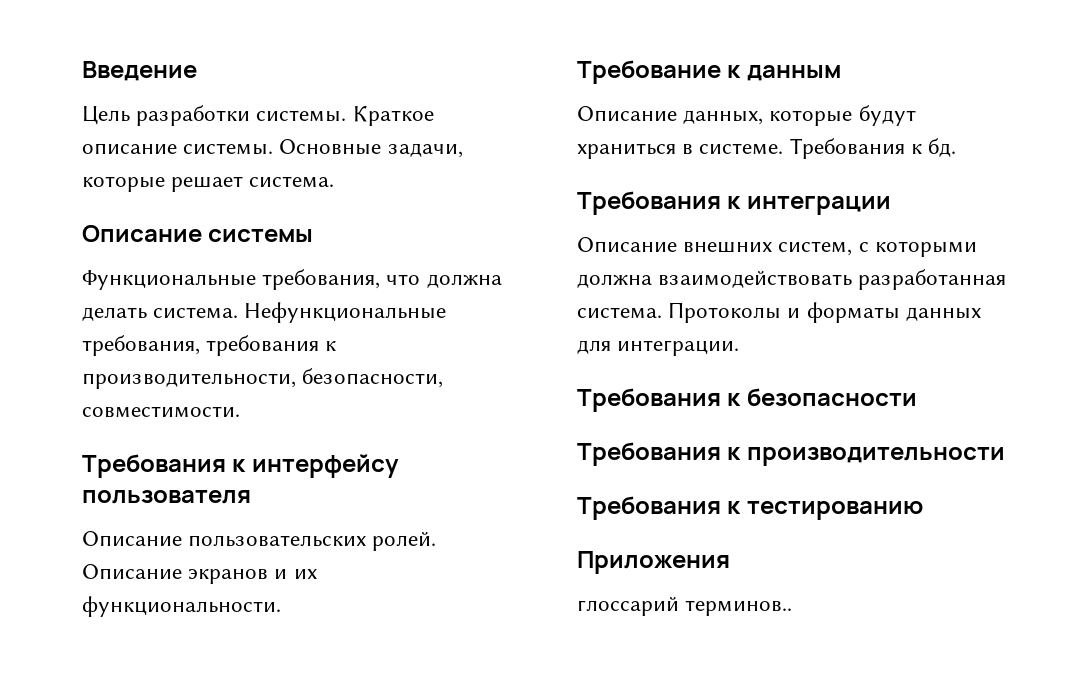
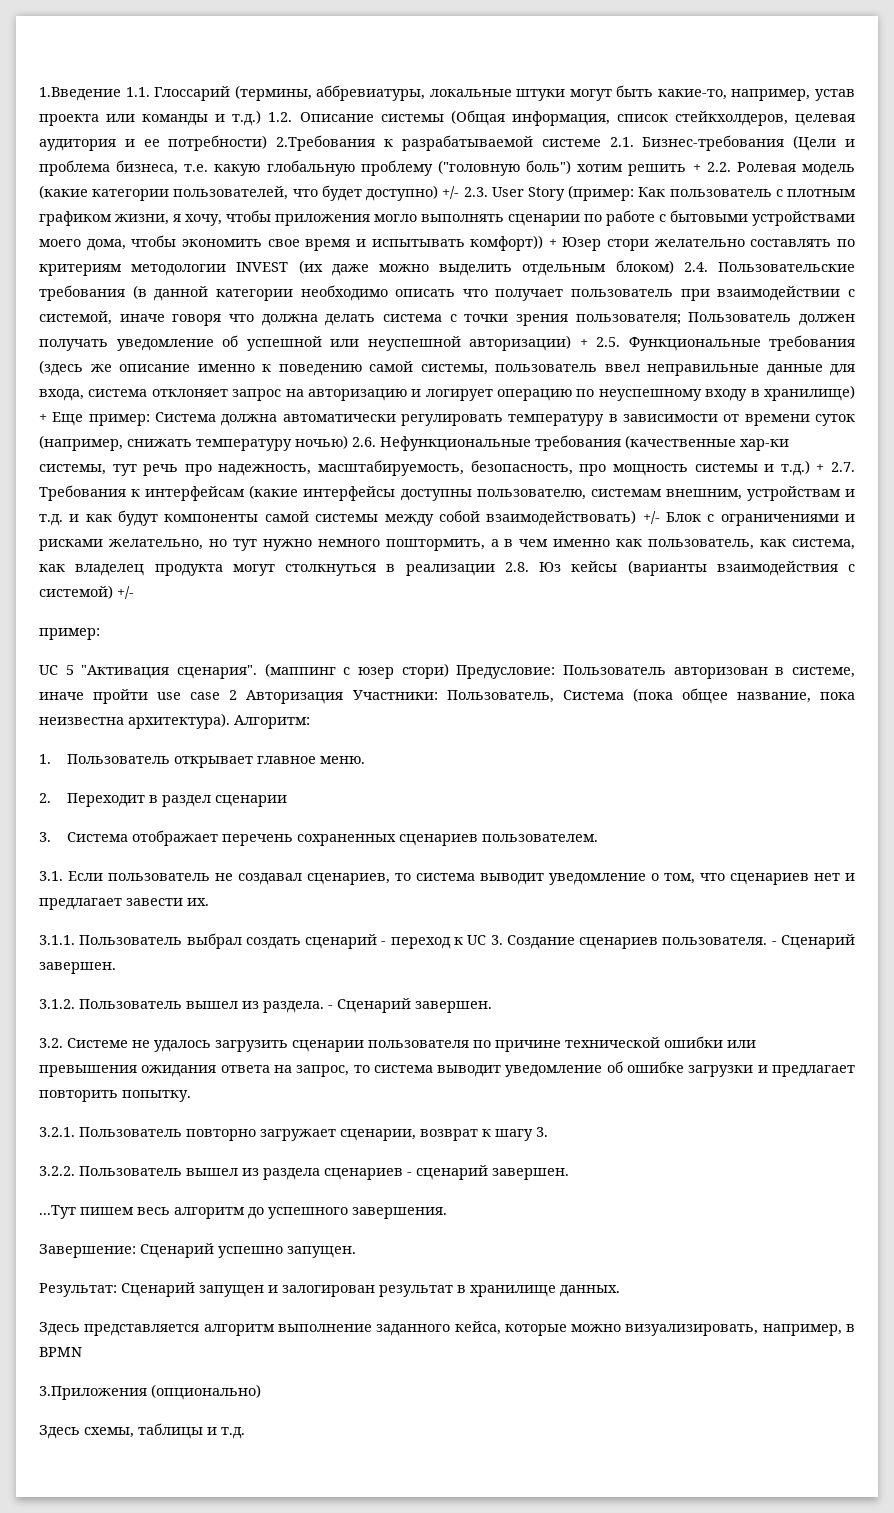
- Введение
- Цель разработки системы. Краткое описание системы. Основные задачи, которые решает система.
- Описание системы
- Функциональные требования, что должна делать система. Нефункциональные требования, требования к производительности, безопасности, совместимости.
- Требования к интерфейсу пользователя
- Описание пользовательских ролей. Описание экранов и их функциональности.
- Требование к данным
- Описание данных, которые будут храниться в системе. Требования к бд.
- Требования к интеграции
- Описание внешних систем, с которыми должна взаимодействовать разработанная система. Протоколы и форматы данных для интеграции.
- Требования к безопасности
- Требования к производительности
- Требования к тестированию
- Приложения
- глоссарий терминов..
+ 1.Введение 1.1. Глоссарий (термины, аббревиатуры, локальные штуки могут быть какие-то, например, устав проекта или команды и т.д.) 1.2. Описание системы (Общая информация, список стейкхолдеров, целевая аудитория и ее потребности) 2.Требования к разрабатываемой системе 2.1. Бизнес-требования (Цели и проблема бизнеса, т.е. какую глобальную проблему ("головную боль") хотим решить + 2.2. Ролевая модель (какие категории пользователей, что будет доступно) +/- 2.3. User Story (пример: Как пользователь с плотным графиком жизни, я хочу, чтобы приложения могло выполнять сценарии по работе с бытовыми устройствами моего дома, чтобы экономить свое время и испытывать комфорт)) + Юзер стори желательно составлять по критериям методологии INVEST (их даже можно выделить отдельным блоком) 2.4. Пользовательские требования (в данной категории необходимо описать что получает пользователь при взаимодействии с системой, иначе говоря что должна делать система с точки зрения пользователя; Пользователь должен получать уведомление об успешной или неуспешной авторизации) + 2.5. Функциональные требования (здесь же описание именно к поведению самой системы, пользователь ввел неправильные данные для входа, система отклоняет запрос на авторизацию и логирует операцию по неуспешному входу в хранилище) + Еще пример: Система должна автоматически регулировать температуру в зависимости от времени суток (например, снижать температуру ночью) 2.6. Нефункциональные требования (качественные хар-ки системы, тут речь про надежность, масштабируемость, безопасность, про мощность системы и т.д.) + 2.7. Требования к интерфейсам (какие интерфейсы доступны пользователю, системам внешним, устройствам и т.д. и как будут компоненты самой системы между собой взаимодействовать) +/- Блок с ограничениями и рисками желательно, но тут нужно немного поштормить, а в чем именно как пользователь, как система, как владелец продукта могут столкнуться в реализации 2.8. Юз кейсы (варианты взаимодействия с системой) +/-
+ пример:
+ UC 5 "Активация сценария". (маппинг с юзер стори) Предусловие: Пользователь авторизован в системе, иначе пройти use case 2 Авторизация Участники: Пользователь, Система (пока общее название, пока неизвестна архитектура). Алгоритм:
+ 1. Пользователь открывает главное меню.
+ 2. Переходит в раздел сценарии
+ 3. Система отображает перечень сохраненных сценариев пользователем.
+ 3.1. Если пользователь не создавал сценариев, то система выводит уведомление о том, что сценариев нет и предлагает завести их.
+ 3.1.1. Пользователь выбрал создать сценарий - переход к UC 3. Создание сценариев пользователя. - Сценарий завершен.
+ 3.1.2. Пользователь вышел из раздела. - Сценарий завершен.
+ 3.2. Системе не удалось загрузить сценарии пользователя по причине технической ошибки или превышения ожидания ответа на запрос, то система выводит уведомление об ошибке загрузки и предлагает повторить попытку.
+ 3.2.1. Пользователь повторно загружает сценарии, возврат к шагу 3.
+ 3.2.2. Пользователь вышел из раздела сценариев - сценарий завершен.
+ ...Тут пишем весь алгоритм до успешного завершения.
+ Завершение: Сценарий успешно запущен.
+ Результат: Сценарий запущен и залогирован результат в хранилище данных.
+ Здесь представляется алгоритм выполнение заданного кейса, которые можно визуализировать, например, в BPMN
+ 3.Приложения (опционально)
+ Здесь схемы, таблицы и т.д.

